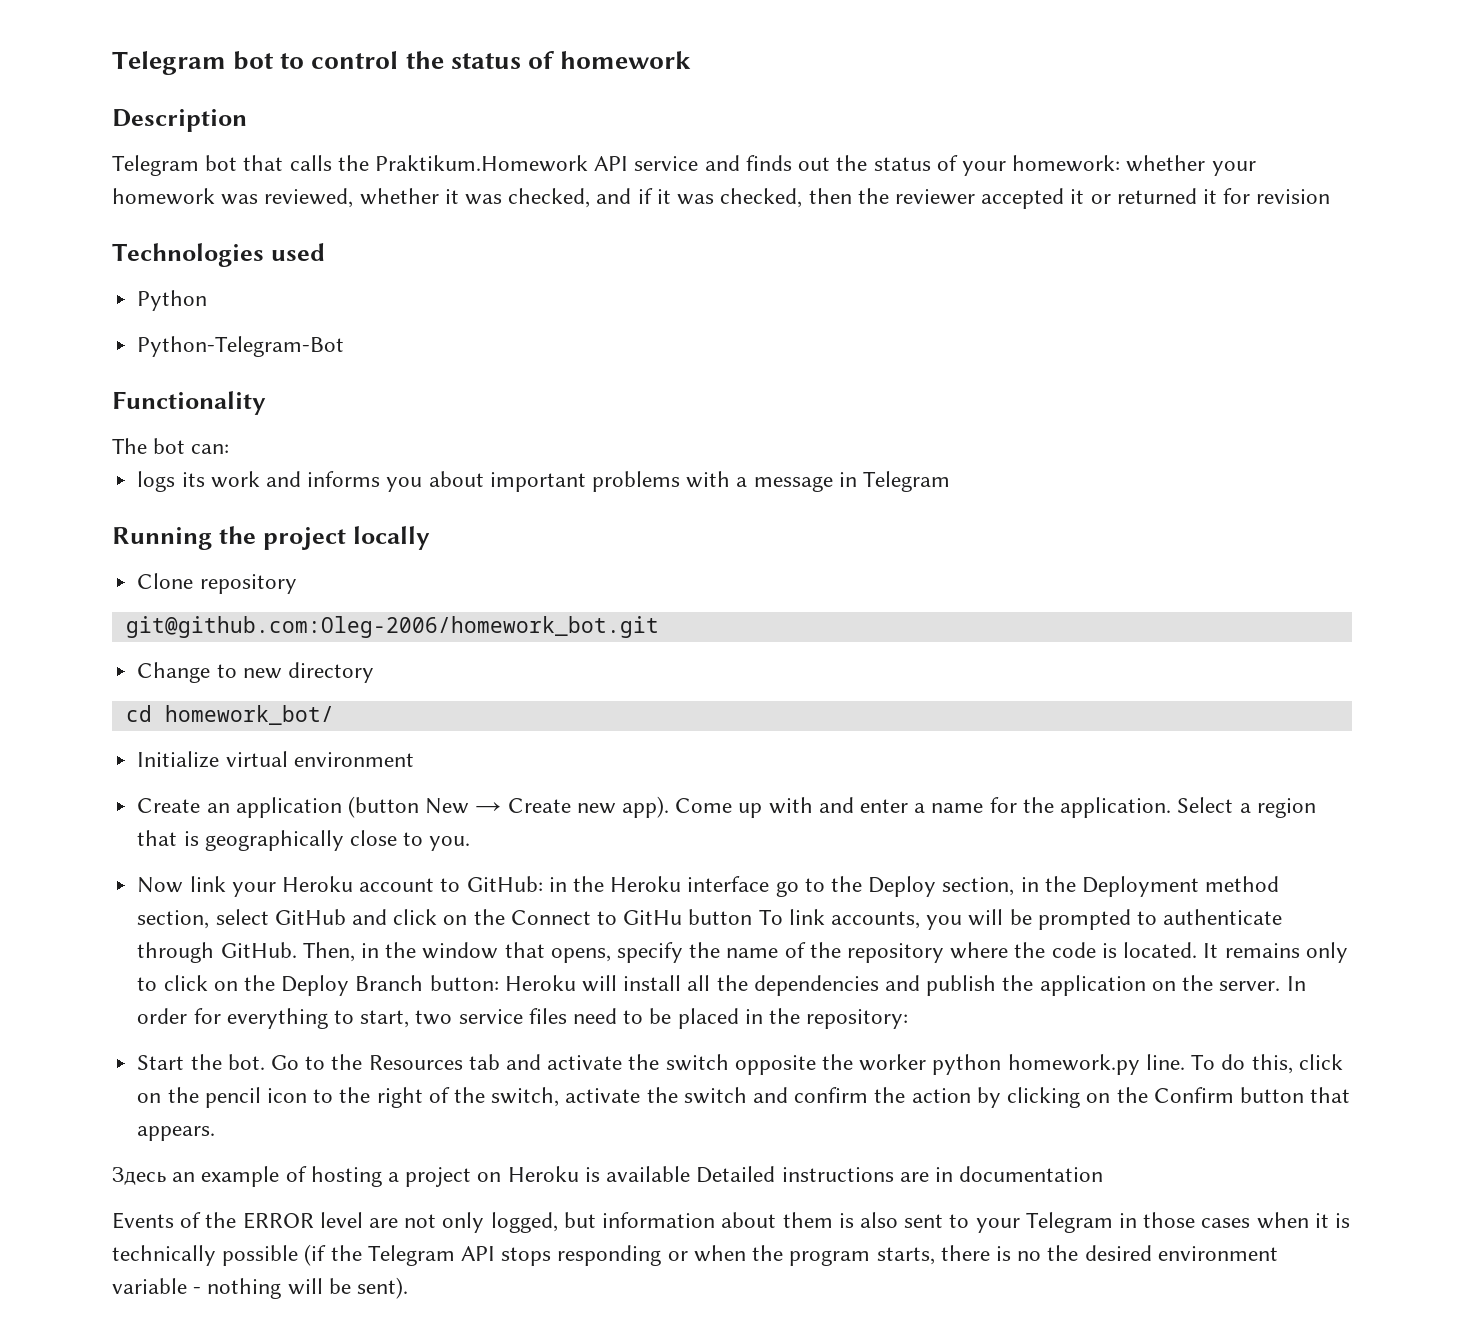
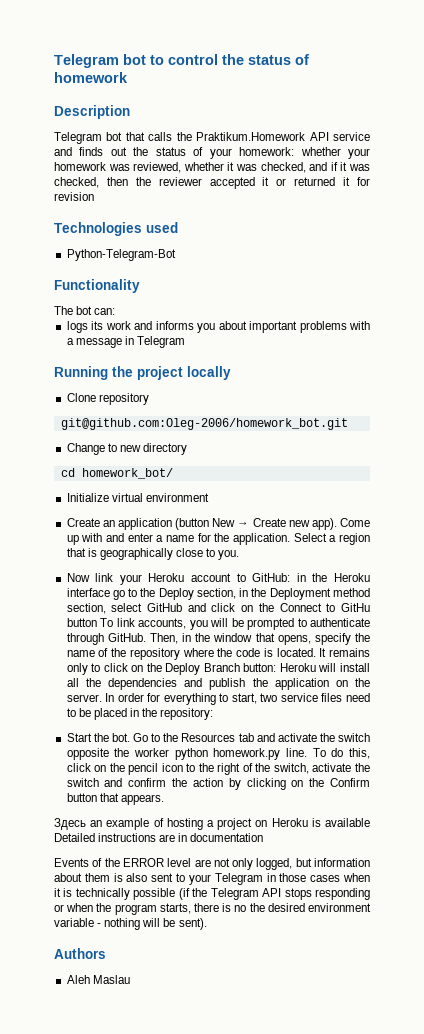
- Python
+ Authors
+ Aleh Maslau

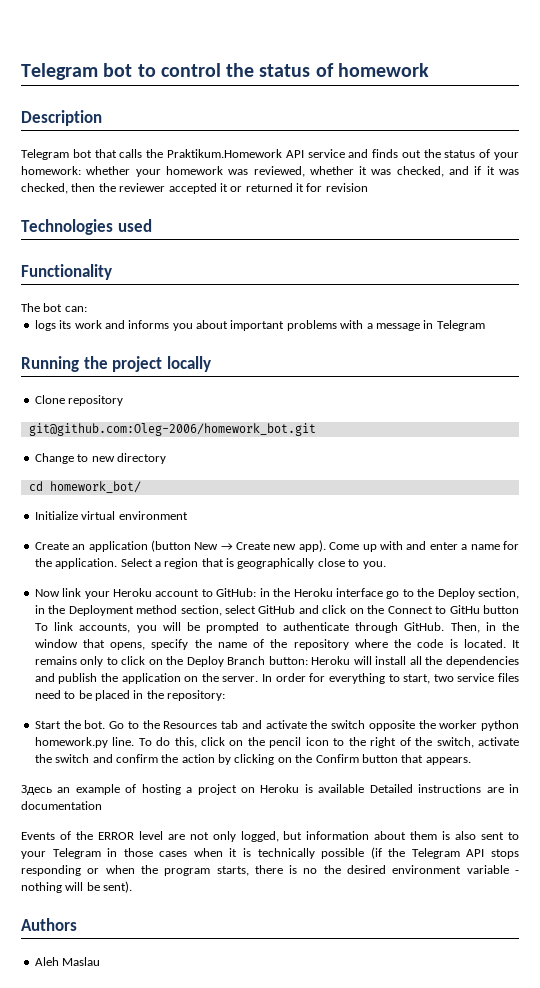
- Python-Telegram-Bot

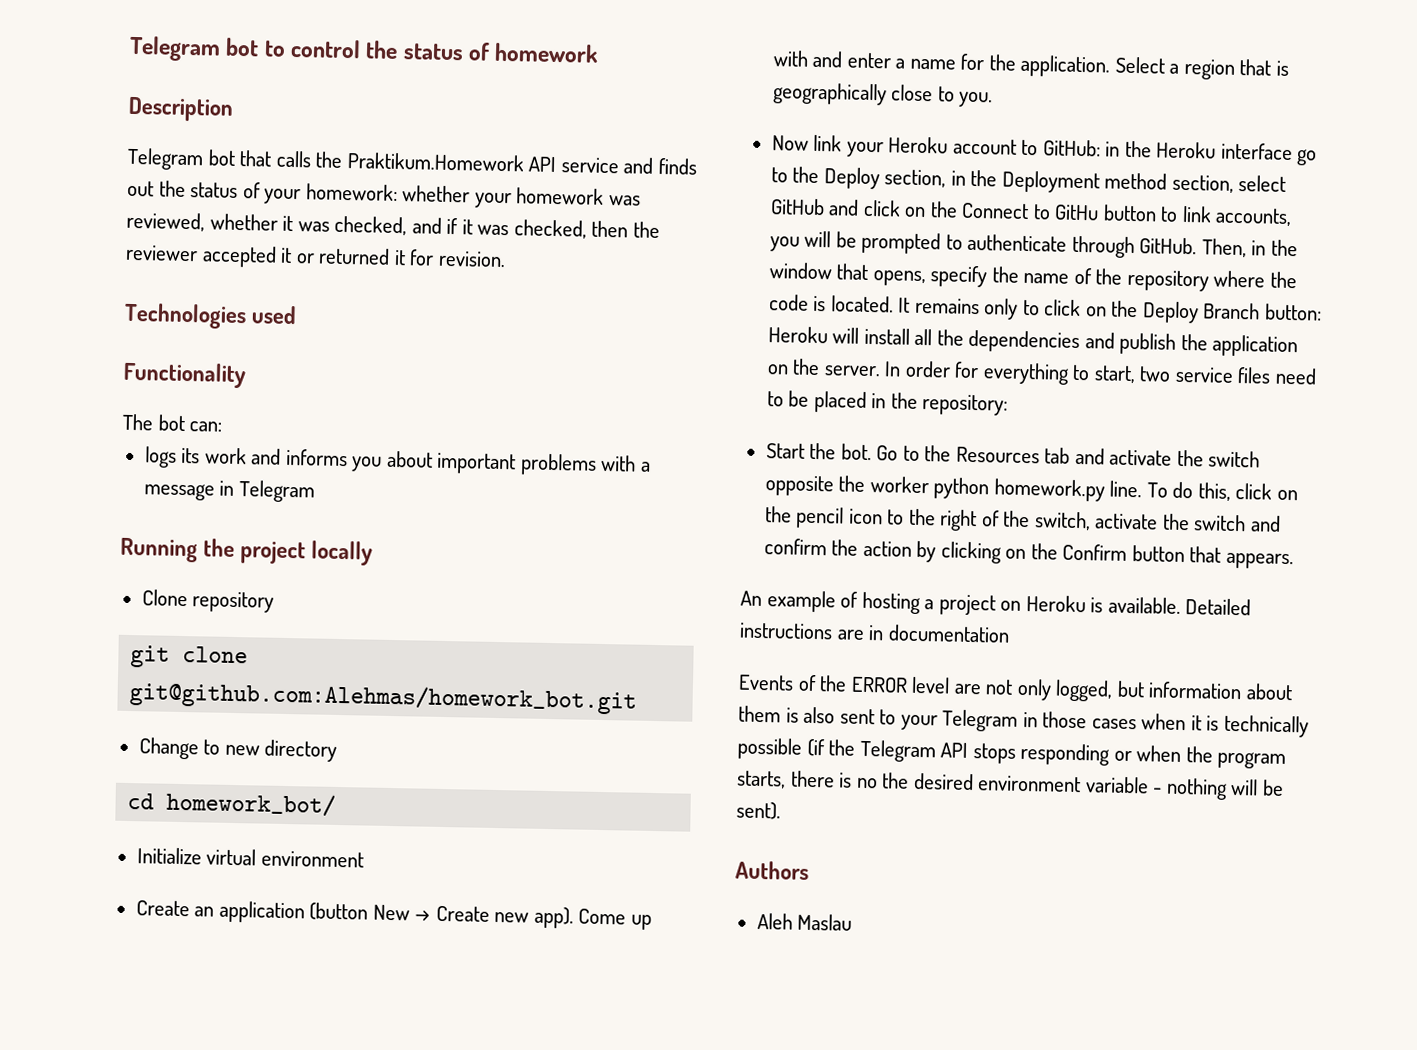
- Telegram bot that calls the Praktikum.Homework API service and finds out the status of your homework: whether your homework was reviewed, whether it was checked, and if it was checked, then the reviewer accepted it or returned it for revision
+ Telegram bot that calls the Praktikum.Homework API service and finds out the status of your homework: whether your homework was reviewed, whether it was checked, and if it was checked, then the reviewer accepted it or returned it for revision.
- git@github.com:Oleg-2006/homework_bot.git
+ git clone git@github.com:Alehmas/homework_bot.git
- Now link your Heroku account to GitHub: in the Heroku interface go to the Deploy section, in the Deployment method section, select GitHub and click on the Connect to GitHu button To link accounts, you will be prompted to authenticate through GitHub.
+ Now link your Heroku account to GitHub: in the Heroku interface go to the Deploy section, in the Deployment method section, select GitHub and click on the Connect to GitHu button to link accounts, you will be prompted to authenticate through GitHub.
- Здесь an example of hosting a project on Heroku is available Detailed instructions are in documentation
+ An example of hosting a project on Heroku is available. Detailed instructions are in documentation

